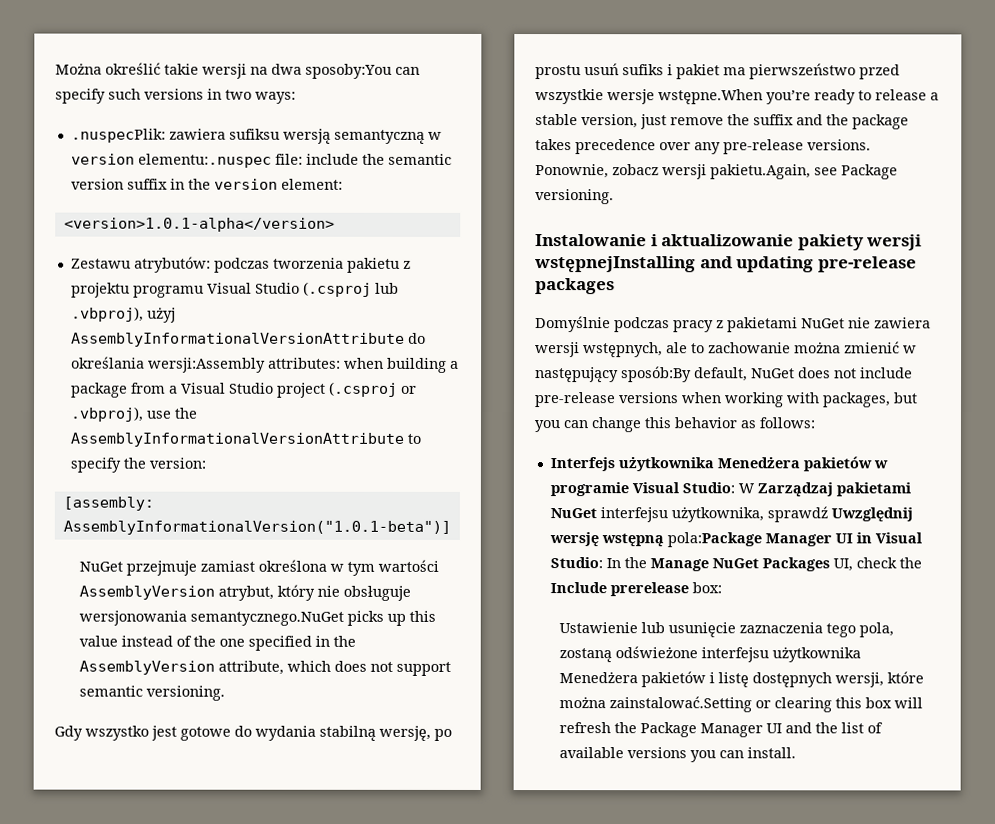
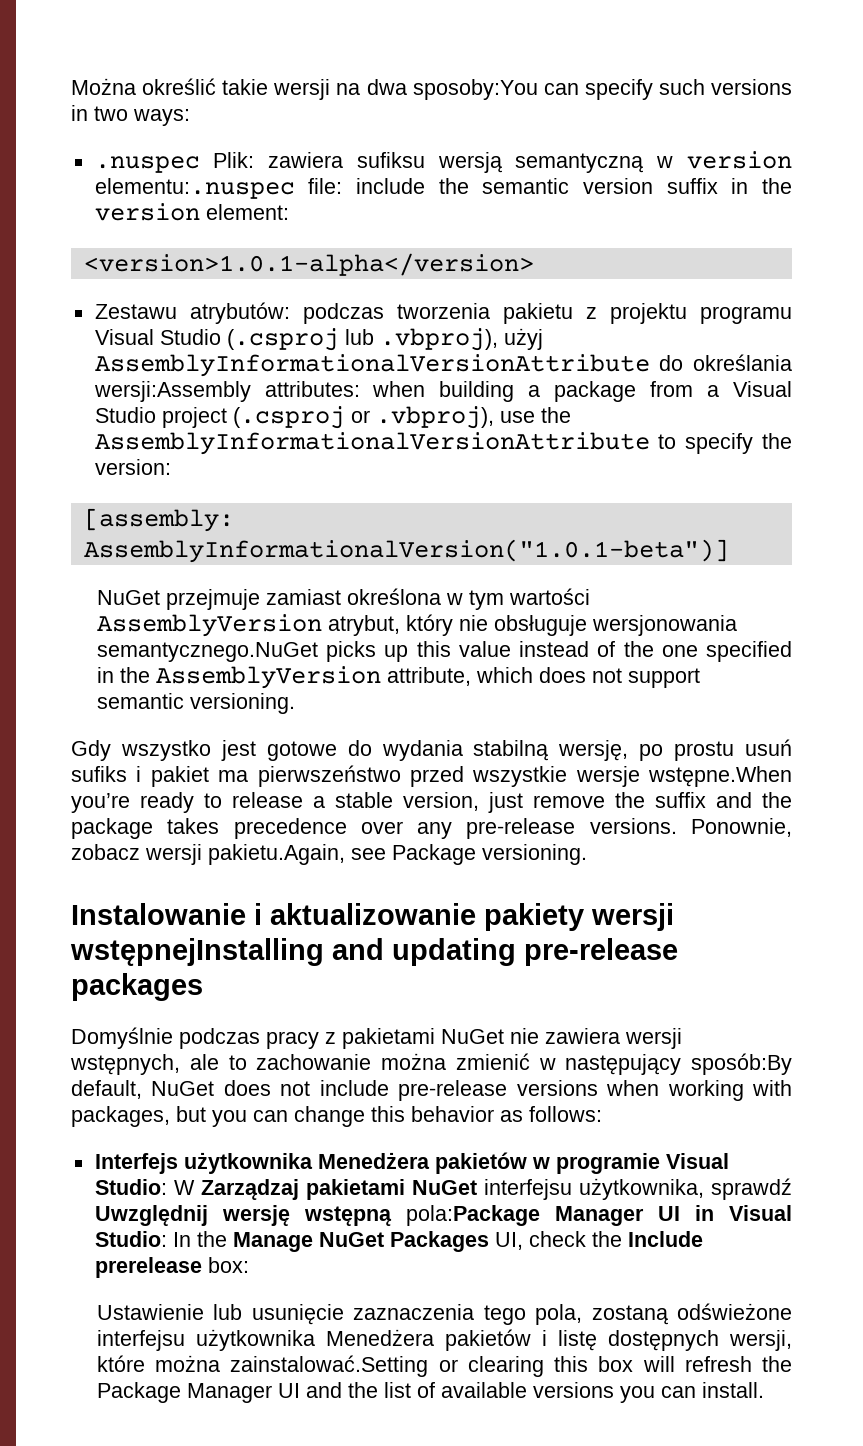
- .nuspecPlik: zawiera sufiksu wersją semantyczną w version elementu:.nuspec file: include the semantic version suffix in the version element:
+ .nuspec Plik: zawiera sufiksu wersją semantyczną w version elementu:.nuspec file: include the semantic version suffix in the version element:

